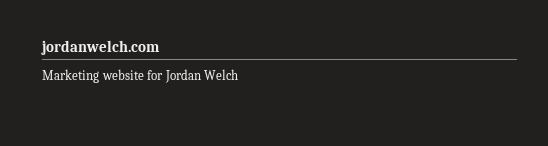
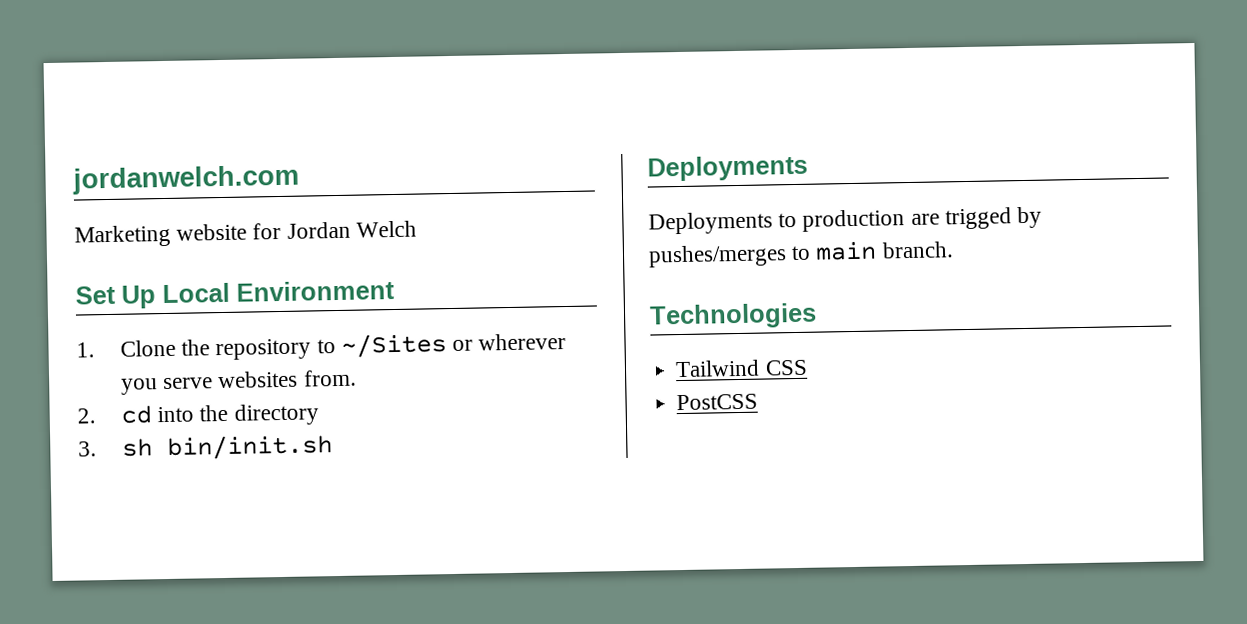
+ Set Up Local Environment
+ 1. Clone the repository to ~/Sites or wherever you serve websites from.
+ 2. cd into the directory
+ 3. sh bin/init.sh
+ Deployments
+ Deployments to production are trigged by pushes/merges to main branch.
+ Technologies
+ Tailwind CSS
+ PostCSS

